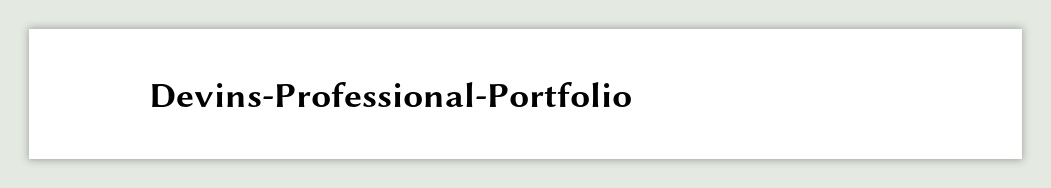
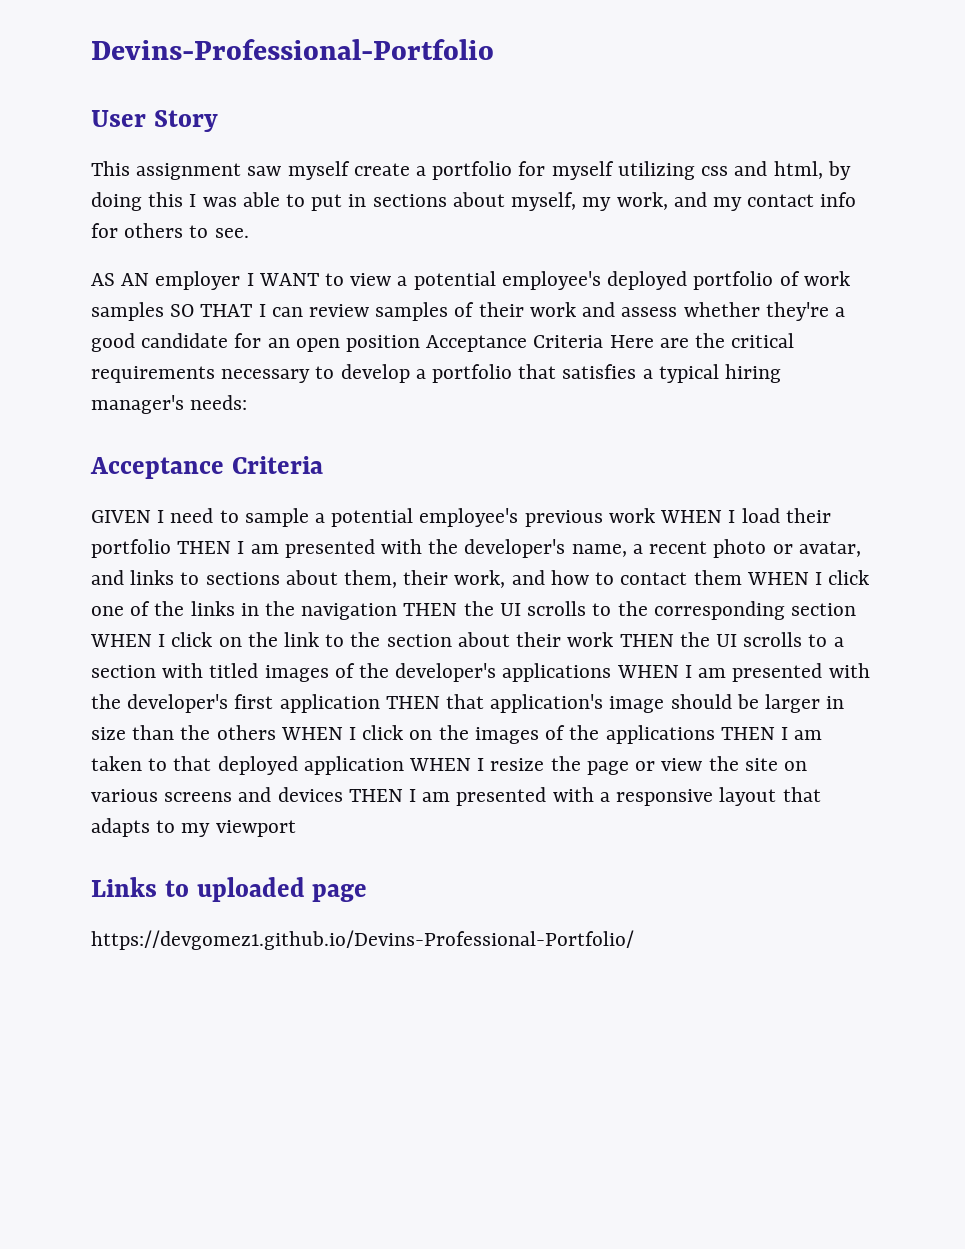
+ User Story
+ This assignment saw myself create a portfolio for myself utilizing css and html, by doing this I was able to put in sections about myself, my work, and my contact info for others to see.
+ AS AN employer I WANT to view a potential employee's deployed portfolio of work samples SO THAT I can review samples of their work and assess whether they're a good candidate for an open position Acceptance Criteria Here are the critical requirements necessary to develop a portfolio that satisfies a typical hiring manager's needs:
+ Acceptance Criteria
+ GIVEN I need to sample a potential employee's previous work WHEN I load their portfolio THEN I am presented with the developer's name, a recent photo or avatar, and links to sections about them, their work, and how to contact them WHEN I click one of the links in the navigation THEN the UI scrolls to the corresponding section WHEN I click on the link to the section about their work THEN the UI scrolls to a section with titled images of the developer's applications WHEN I am presented with the developer's first application THEN that application's image should be larger in size than the others WHEN I click on the images of the applications THEN I am taken to that deployed application WHEN I resize the page or view the site on various screens and devices THEN I am presented with a responsive layout that adapts to my viewport
+ Links to uploaded page
+ https://devgomez1.github.io/Devins-Professional-Portfolio/

